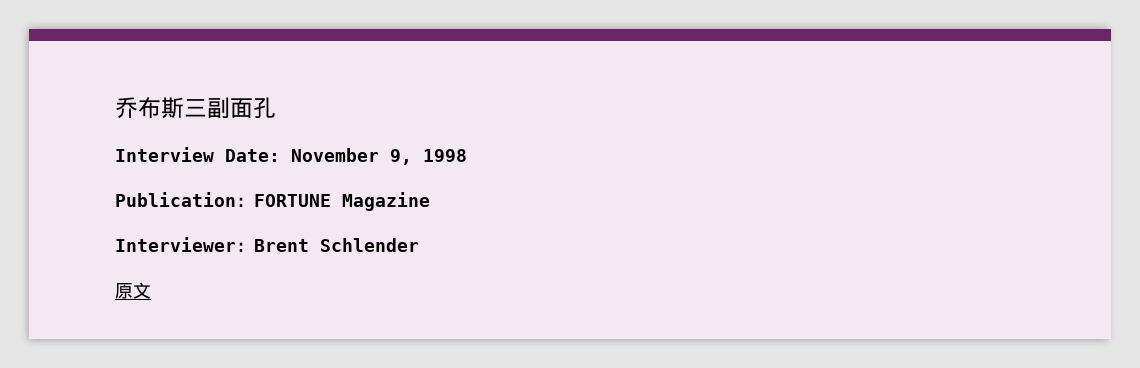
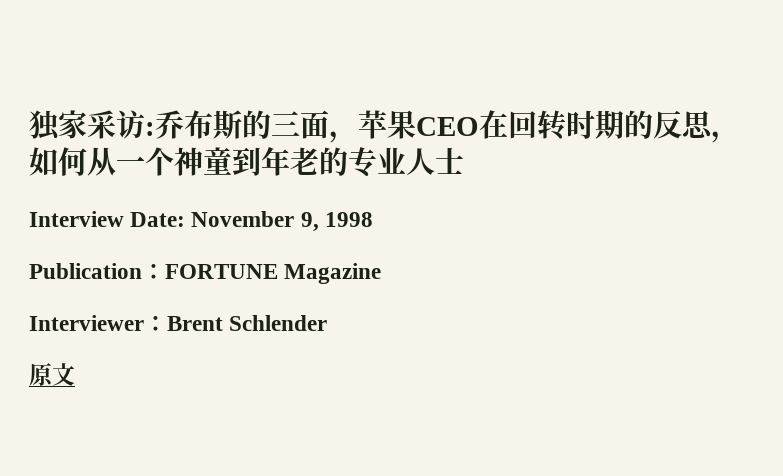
- 乔布斯三副面孔
+ 独家采访:乔布斯的三面，苹果CEO在回转时期的反思，如何从一个神童到年老的专业人士

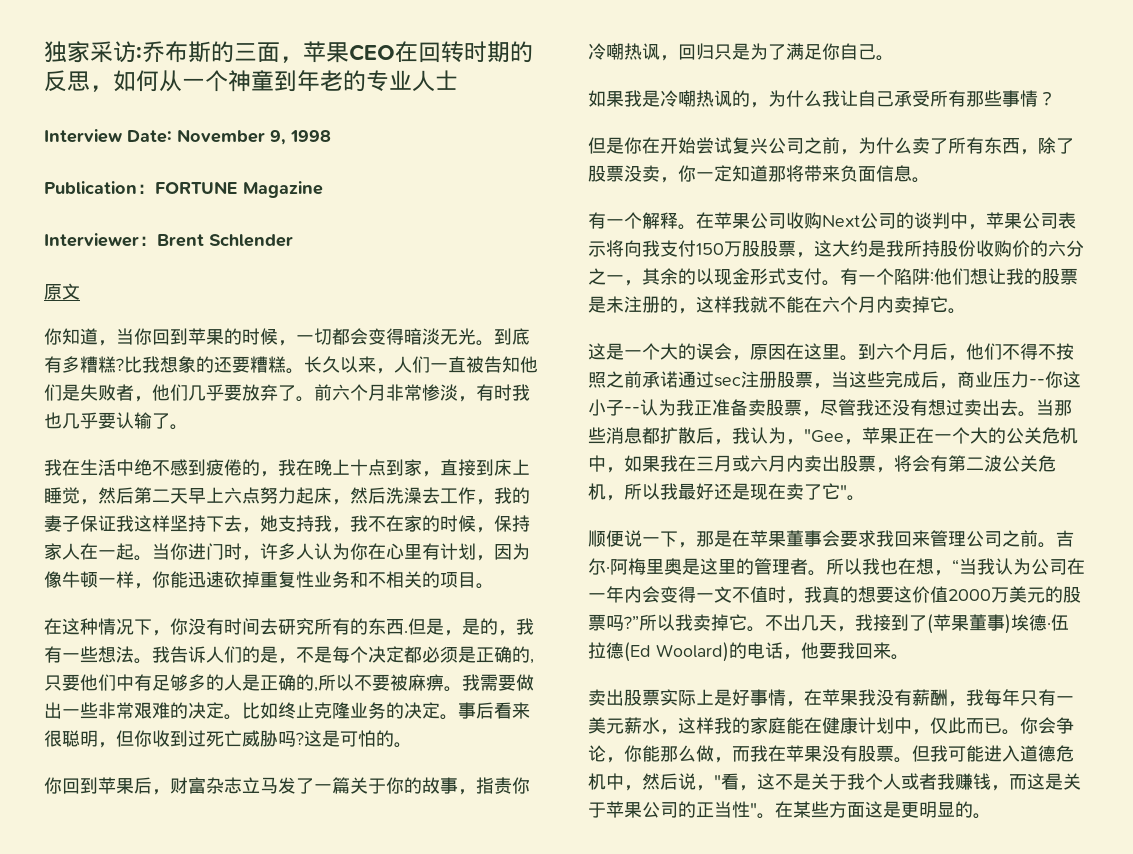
+ 你知道，当你回到苹果的时候，一切都会变得暗淡无光。到底有多糟糕?比我想象的还要糟糕。长久以来，人们一直被告知他们是失败者，他们几乎要放弃了。前六个月非常惨淡，有时我也几乎要认输了。
+ 我在生活中绝不感到疲倦的，我在晚上十点到家，直接到床上睡觉，然后第二天早上六点努力起床，然后洗澡去工作，我的妻子保证我这样坚持下去，她支持我，我不在家的时候，保持家人在一起。当你进门时，许多人认为你在心里有计划，因为像牛顿一样，你能迅速砍掉重复性业务和不相关的项目。
+ 在这种情况下，你没有时间去研究所有的东西.但是，是的，我有一些想法。我告诉人们的是，不是每个决定都必须是正确的,只要他们中有足够多的人是正确的,所以不要被麻痹。我需要做出一些非常艰难的决定。比如终止克隆业务的决定。事后看来很聪明，但你收到过死亡威胁吗?这是可怕的。
+ 你回到苹果后，财富杂志立马发了一篇关于你的故事，指责你冷嘲热讽，回归只是为了满足你自己。
+ 如果我是冷嘲热讽的，为什么我让自己承受所有那些事情？
+ 但是你在开始尝试复兴公司之前，为什么卖了所有东西，除了股票没卖，你一定知道那将带来负面信息。
+ 有一个解释。在苹果公司收购Next公司的谈判中，苹果公司表示将向我支付150万股股票，这大约是我所持股份收购价的六分之一，其余的以现金形式支付。有一个陷阱:他们想让我的股票是未注册的，这样我就不能在六个月内卖掉它。
+ 这是一个大的误会，原因在这里。到六个月后，他们不得不按照之前承诺通过sec注册股票，当这些完成后，商业压力--你这小子--认为我正准备卖股票，尽管我还没有想过卖出去。当那些消息都扩散后，我认为，"Gee，苹果正在一个大的公关危机中，如果我在三月或六月内卖出股票，将会有第二波公关危机，所以我最好还是现在卖了它"。
+ 顺便说一下，那是在苹果董事会要求我回来管理公司之前。吉尔·阿梅里奥是这里的管理者。所以我也在想，“当我认为公司在一年内会变得一文不值时，我真的想要这价值2000万美元的股票吗?”所以我卖掉它。不出几天，我接到了(苹果董事)埃德·伍拉德(Ed Woolard)的电话，他要我回来。
+ 卖出股票实际上是好事情，在苹果我没有薪酬，我每年只有一美元薪水，这样我的家庭能在健康计划中，仅此而已。你会争论，你能那么做，而我在苹果没有股票。但我可能进入道德危机中，然后说，"看，这不是关于我个人或者我赚钱，而这是关于苹果公司的正当性"。在某些方面这是更明显的。

